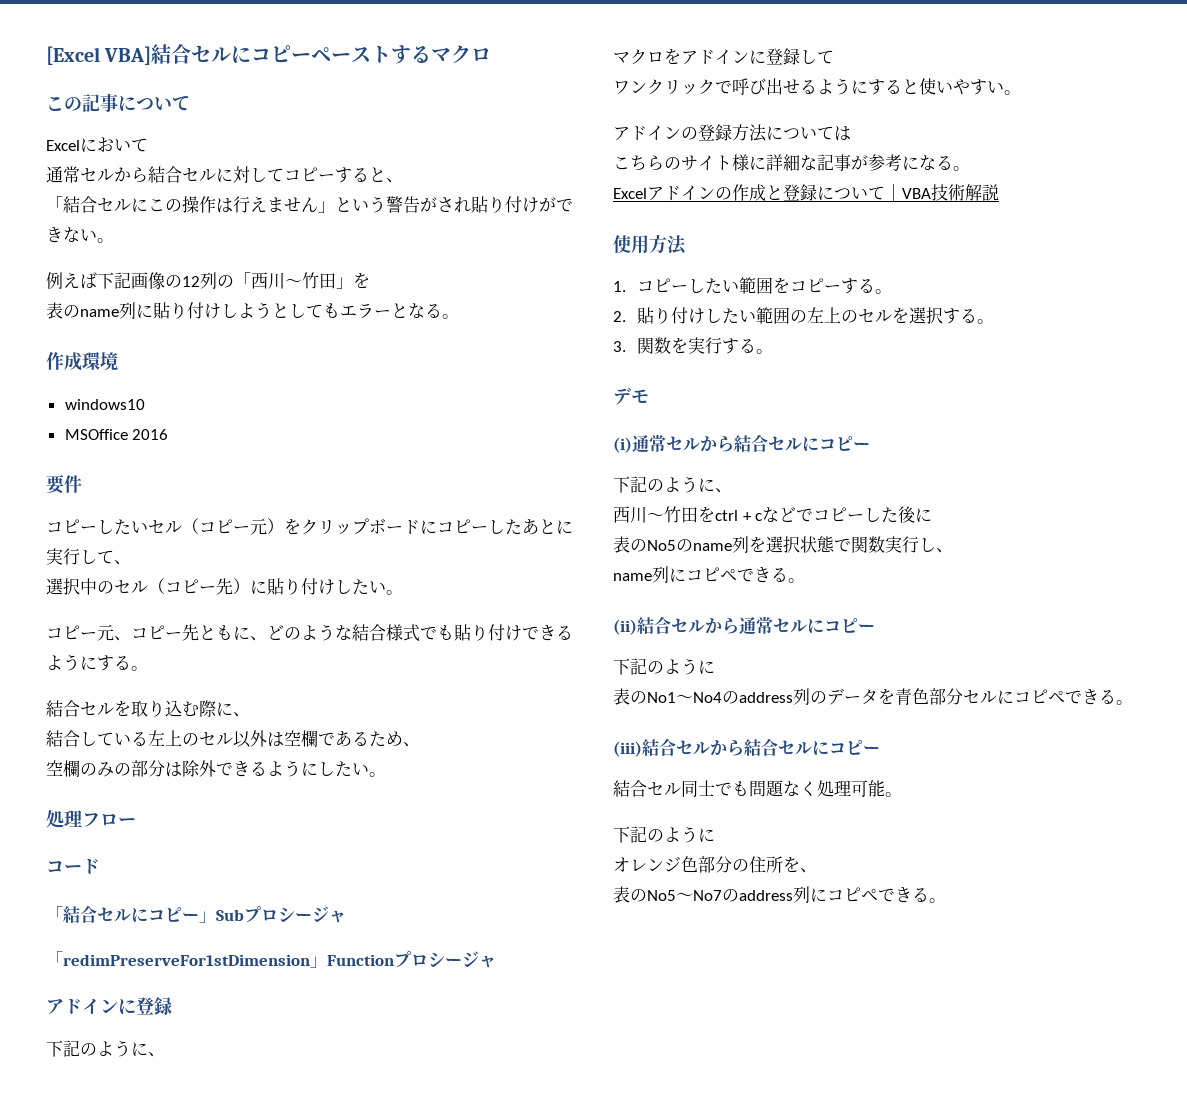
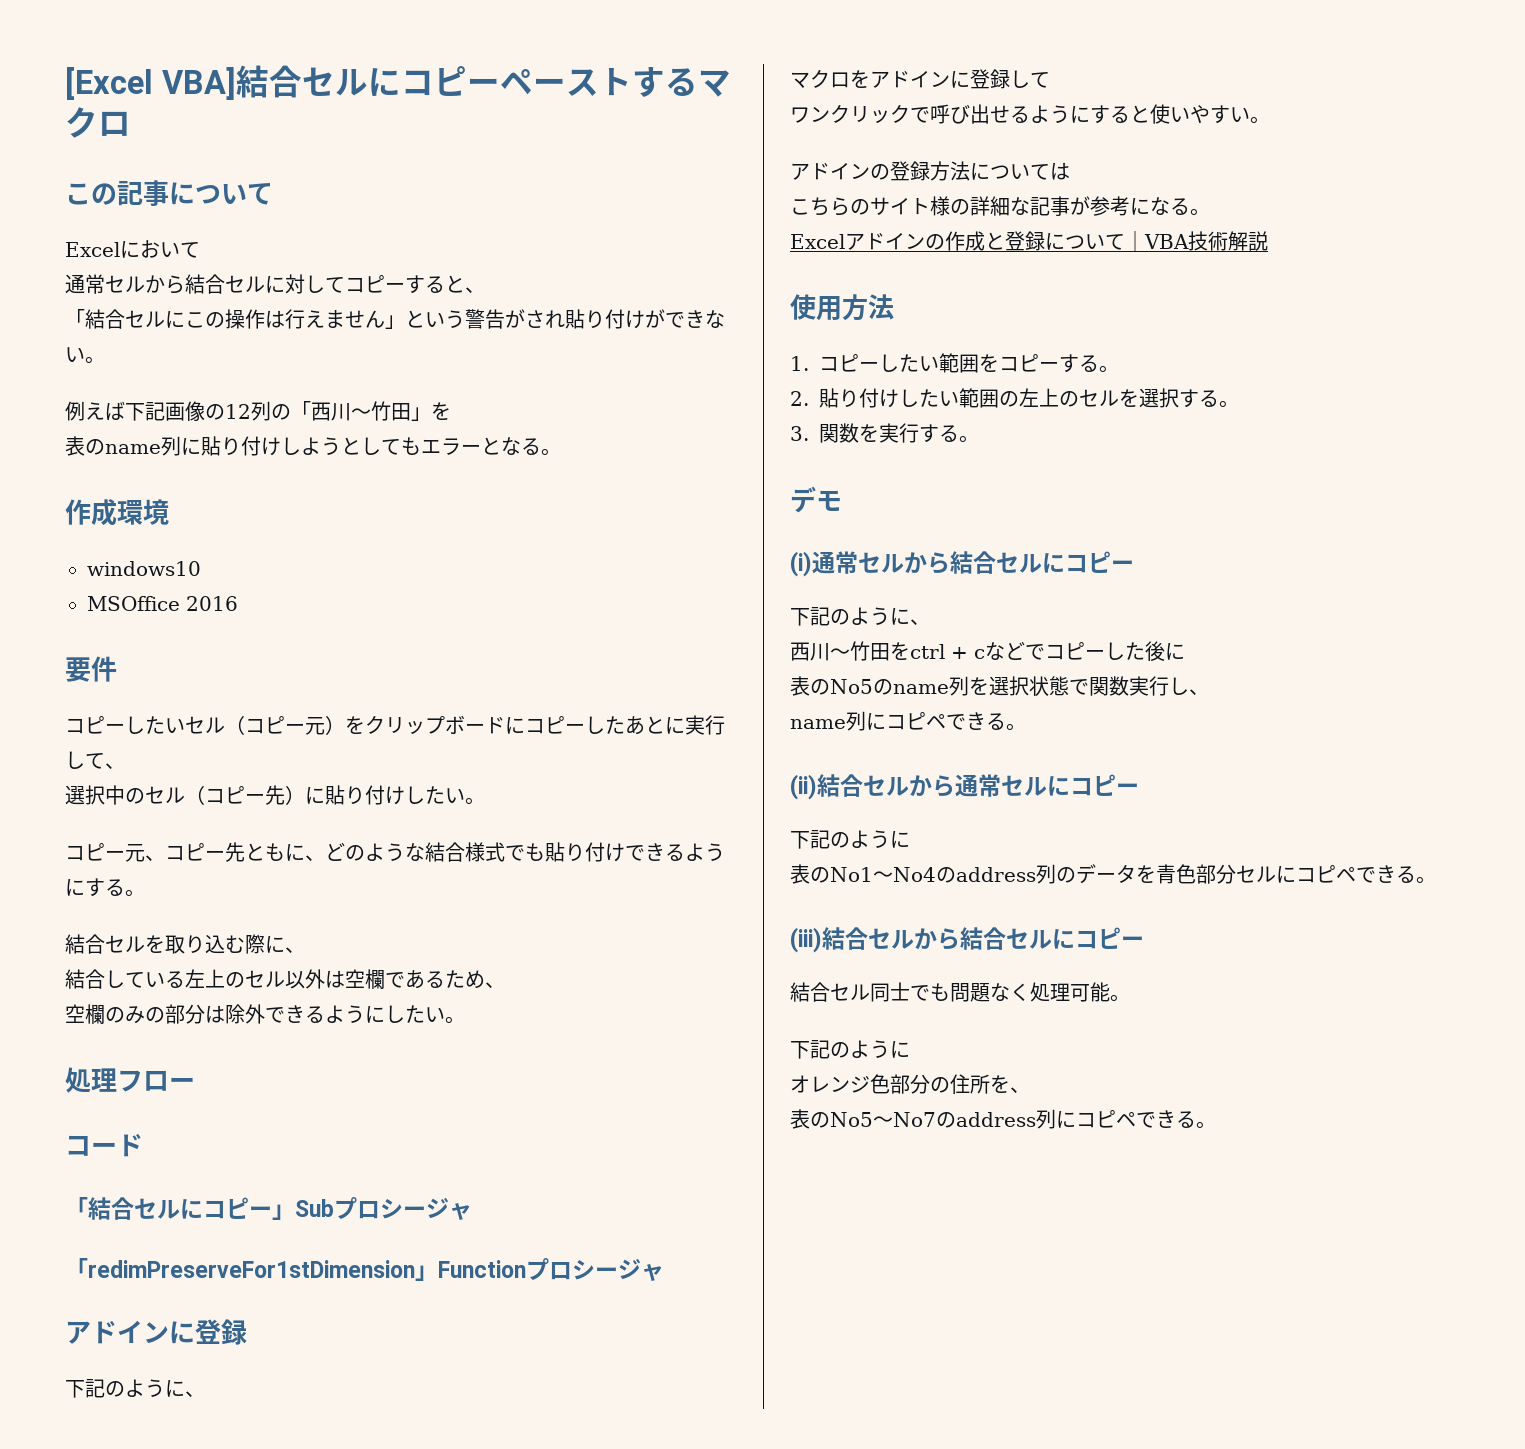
- こちらのサイト様に詳細な記事が参考になる。
+ こちらのサイト様の詳細な記事が参考になる。

